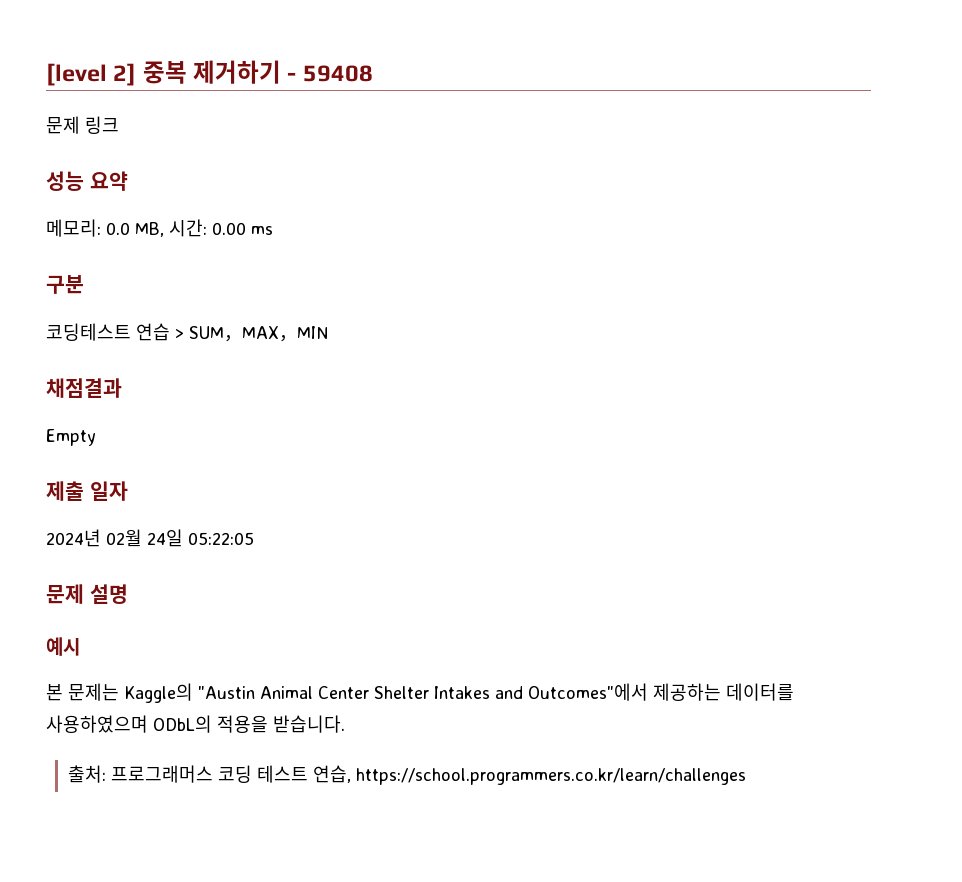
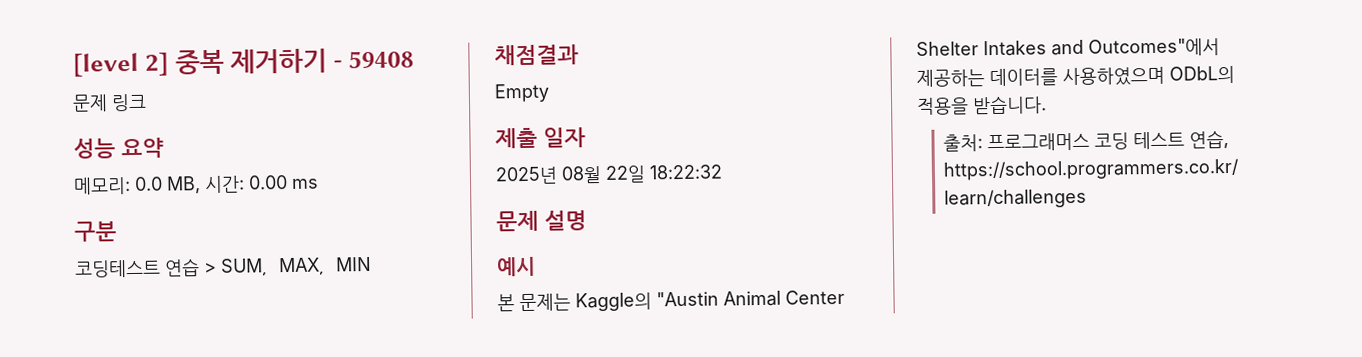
- 2024년 02월 24일 05:22:05
+ 2025년 08월 22일 18:22:32

